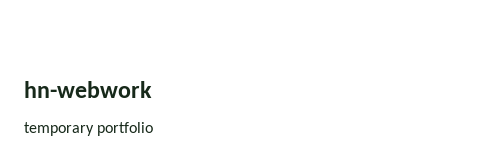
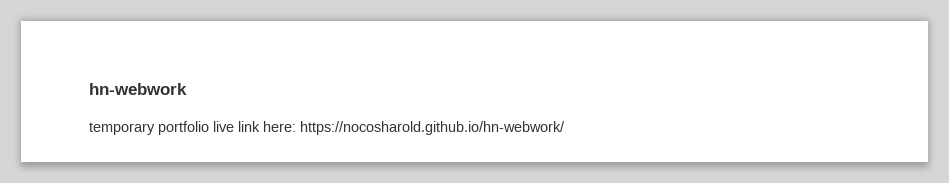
- temporary portfolio
+ temporary portfolio live link here: https://nocosharold.github.io/hn-webwork/

